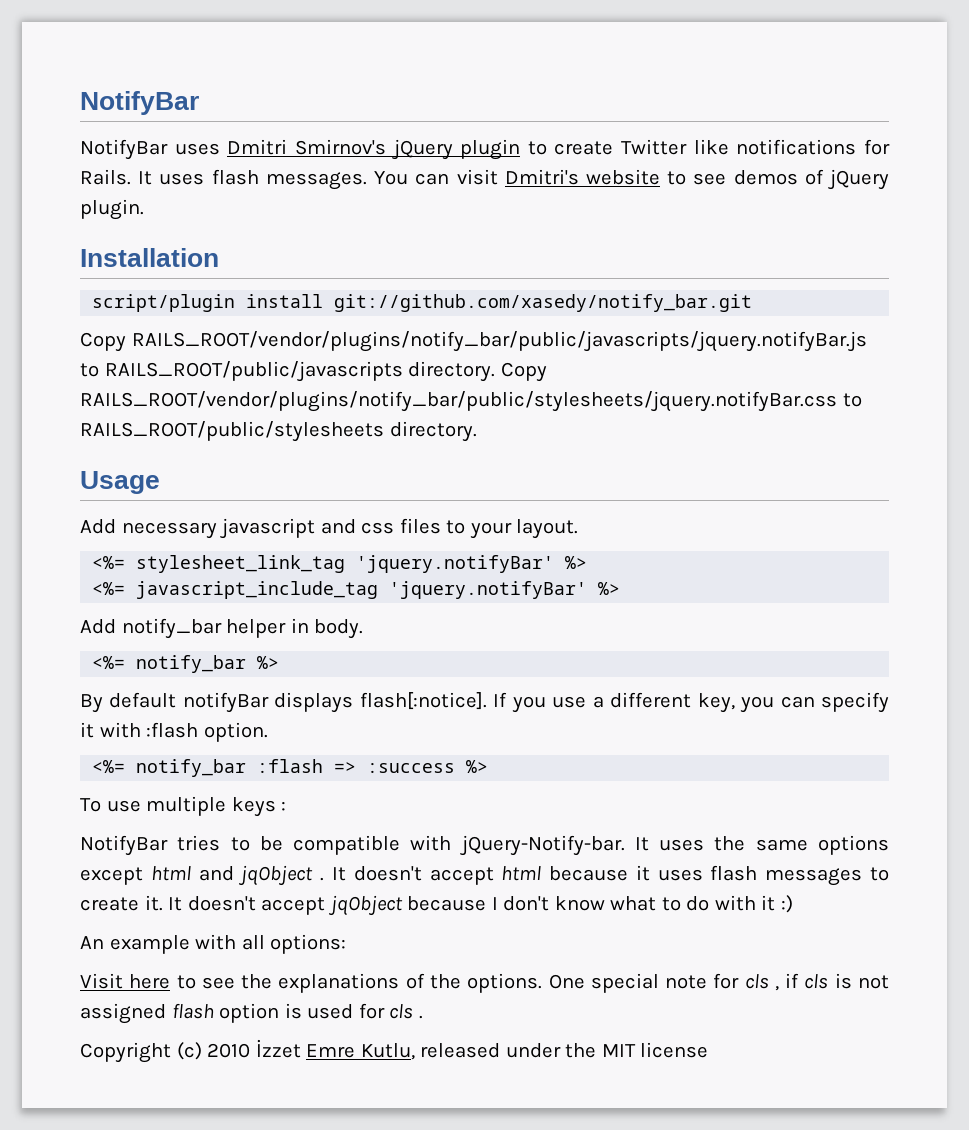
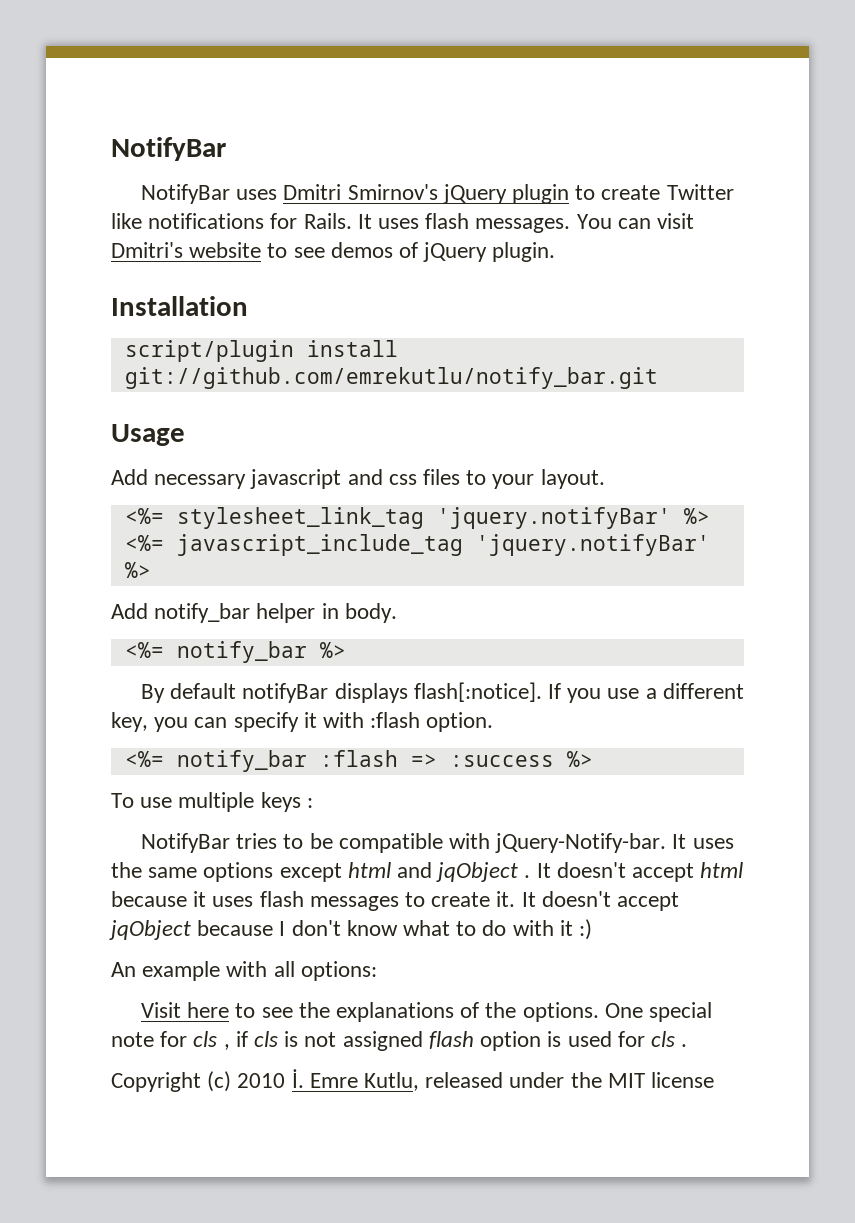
- script/plugin install git://github.com/xasedy/notify_bar.git
- Copy RAILS_ROOT/vendor/plugins/notify_bar/public/javascripts/jquery.notifyBar.js to RAILS_ROOT/public/javascripts directory. Copy RAILS_ROOT/vendor/plugins/notify_bar/public/stylesheets/jquery.notifyBar.css to RAILS_ROOT/public/stylesheets directory.
+ script/plugin install git://github.com/emrekutlu/notify_bar.git
- Copyright (c) 2010 İzzet Emre Kutlu, released under the MIT license
+ Copyright (c) 2010 İ. Emre Kutlu, released under the MIT license

